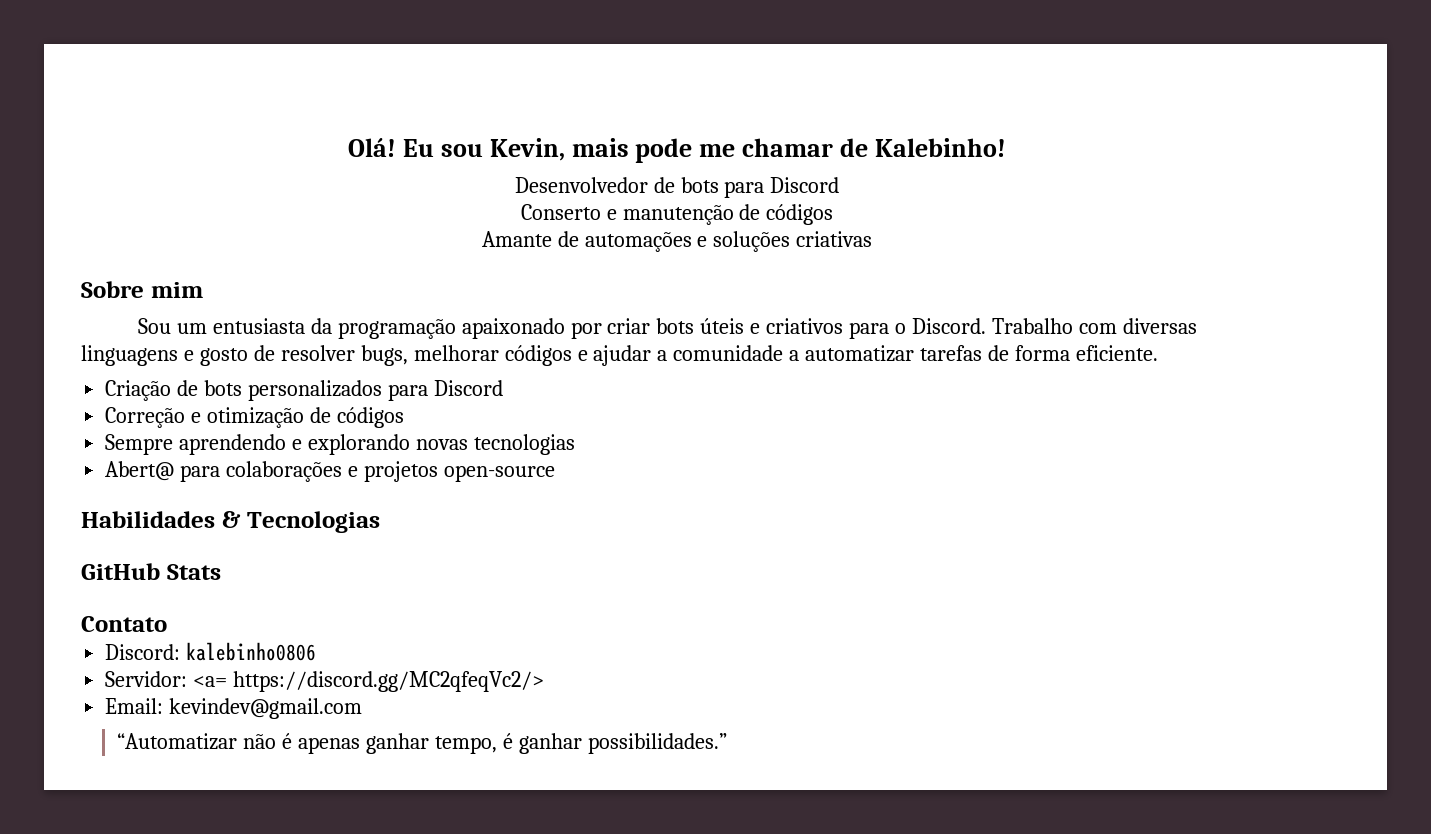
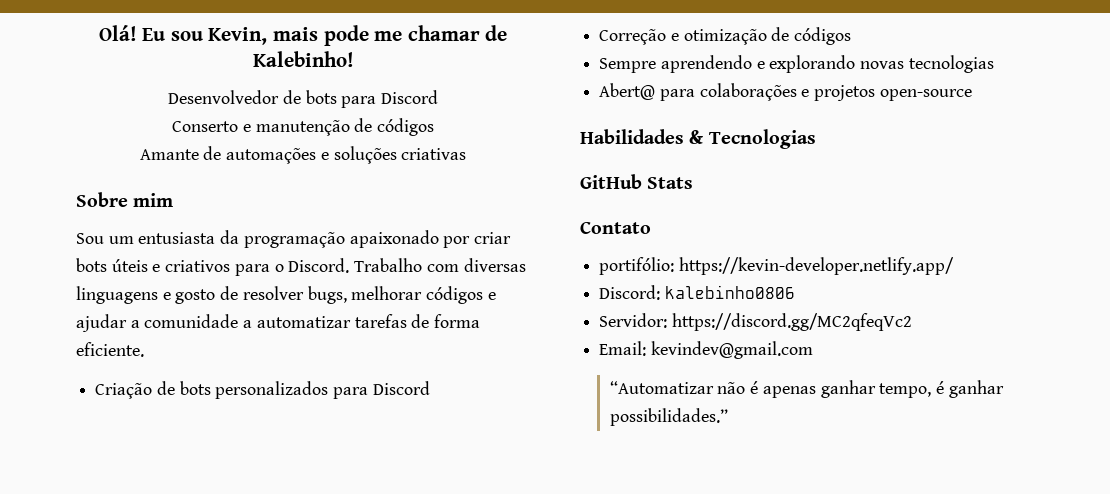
+ portifólio: https://kevin-developer.netlify.app/
- Servidor: <a= https://discord.gg/MC2qfeqVc2/>
+ Servidor: https://discord.gg/MC2qfeqVc2

